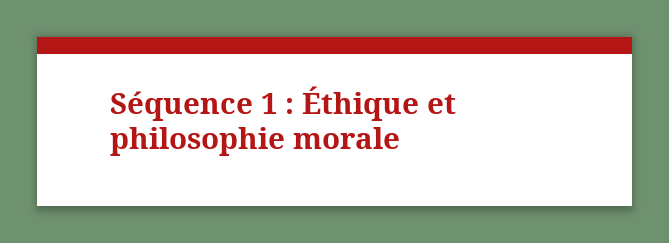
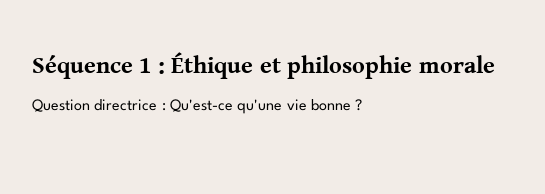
+ Question directrice : Qu'est-ce qu'une vie bonne ?

